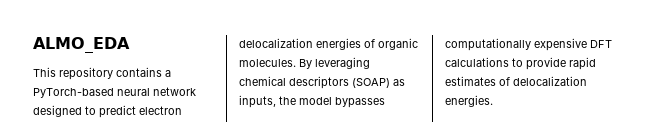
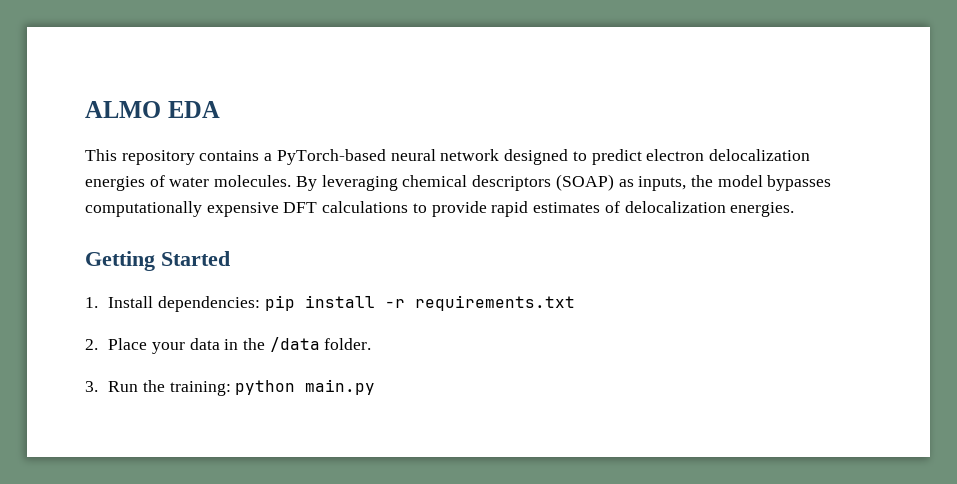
- ALMO_EDA
+ ALMO EDA
- This repository contains a PyTorch-based neural network designed to predict electron delocalization energies of organic molecules.
+ This repository contains a PyTorch-based neural network designed to predict electron delocalization energies of water molecules.
+ Getting Started
+ 1. Install dependencies: pip install -r requirements.txt
+ 2. Place your data in the /data folder.
+ 3. Run the training: python main.py

